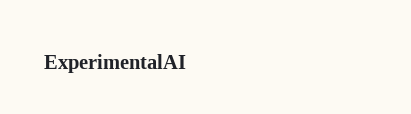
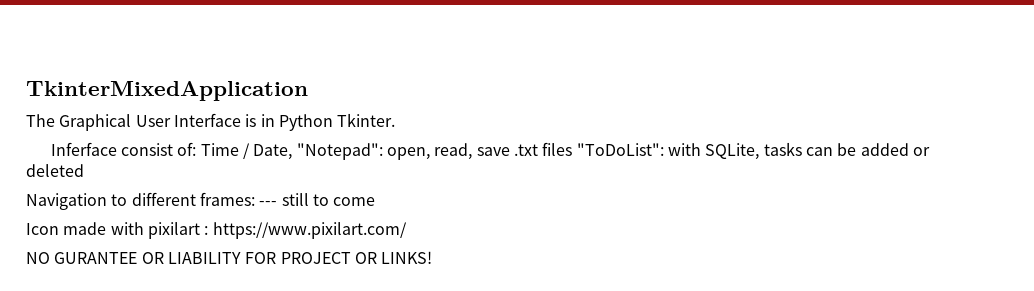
- ExperimentalAI
+ TkinterMixedApplication
+ The Graphical User Interface is in Python Tkinter.
+ Inferface consist of: Time / Date, "Notepad": open, read, save .txt files "ToDoList": with SQLite, tasks can be added or deleted
+ Navigation to different frames: --- still to come
+ Icon made with pixilart : https://www.pixilart.com/
+ NO GURANTEE OR LIABILITY FOR PROJECT OR LINKS!

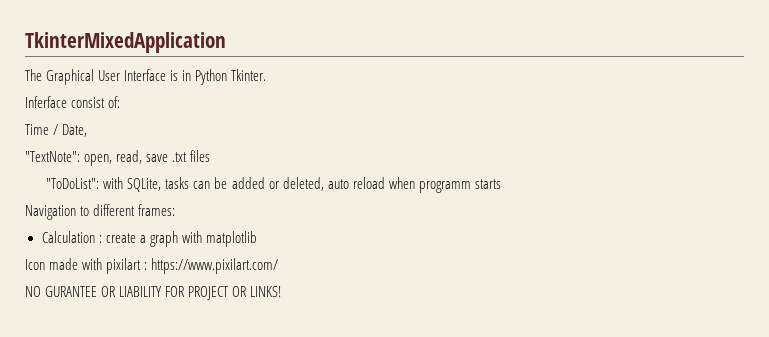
- Inferface consist of: Time / Date, "Notepad": open, read, save .txt files "ToDoList": with SQLite, tasks can be added or deleted
- Navigation to different frames: --- still to come
+ Inferface consist of:
+ Time / Date,
+ "TextNote": open, read, save .txt files
+ "ToDoList": with SQLite, tasks can be added or deleted, auto reload when programm starts
+ Navigation to different frames:
+ Calculation : create a graph with matplotlib

